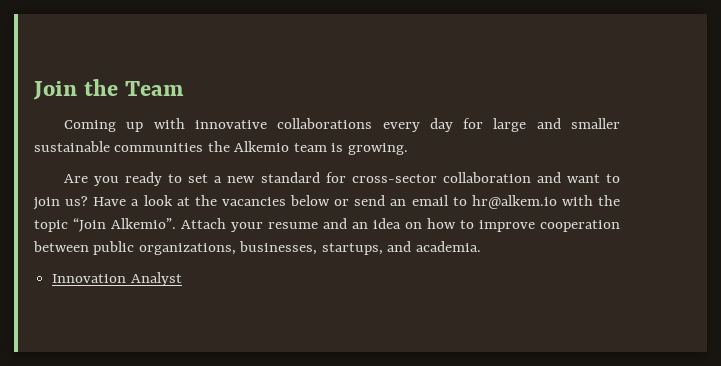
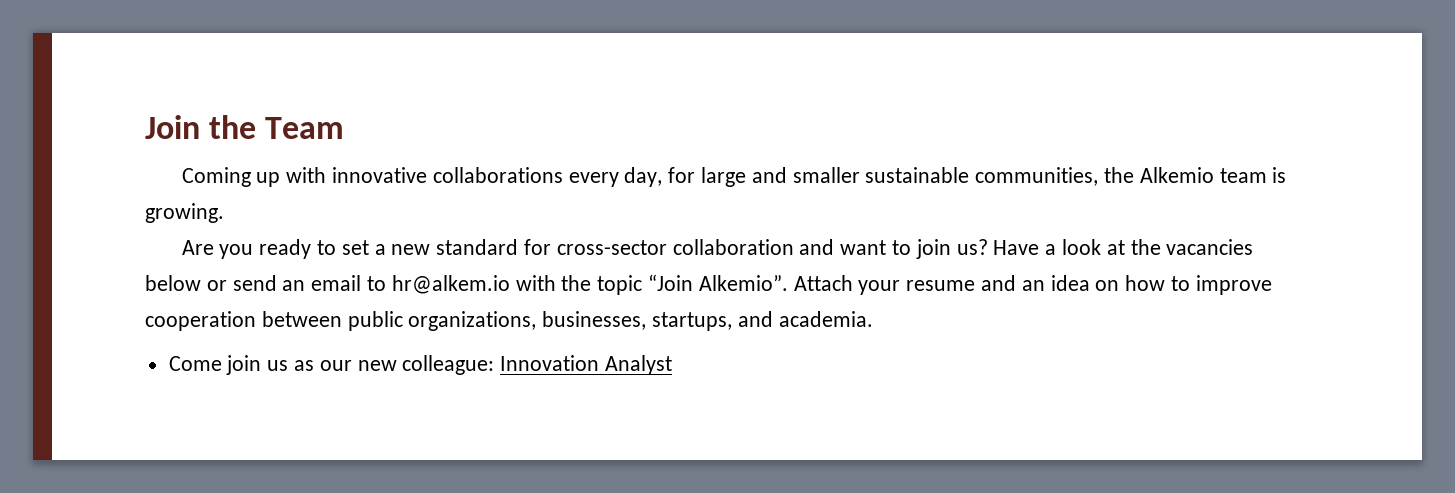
- Coming up with innovative collaborations every day for large and smaller sustainable communities the Alkemio team is growing.
+ Coming up with innovative collaborations every day, for large and smaller sustainable communities, the Alkemio team is growing.
- Innovation Analyst
+ Come join us as our new colleague: Innovation Analyst

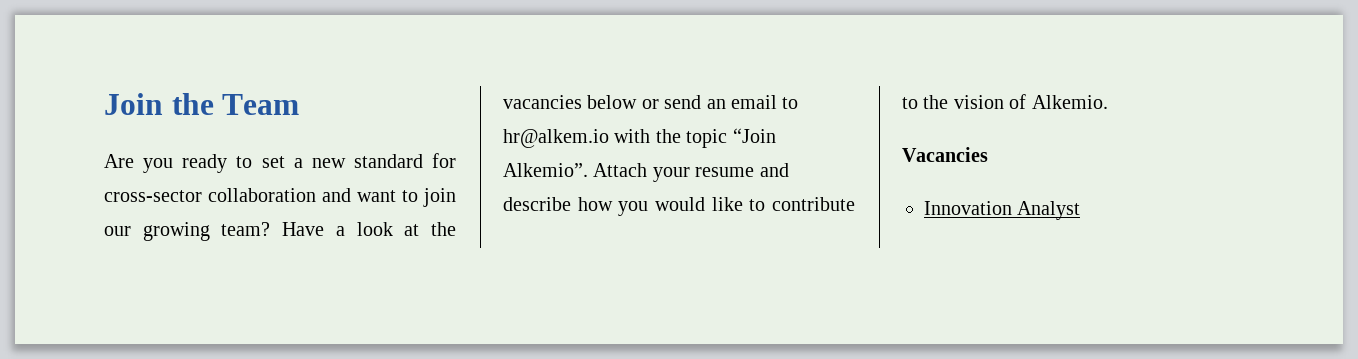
- Coming up with innovative collaborations every day, for large and smaller sustainable communities, the Alkemio team is growing.
- Are you ready to set a new standard for cross-sector collaboration and want to join us?
+ Are you ready to set a new standard for cross-sector collaboration and want to join our growing team?
- Attach your resume and an idea on how to improve cooperation between public organizations, businesses, startups, and academia.
- Come join us as our new colleague: Innovation Analyst
+ Attach your resume and describe how you would like to contribute to the vision of Alkemio.
+ Vacancies
+ Innovation Analyst

